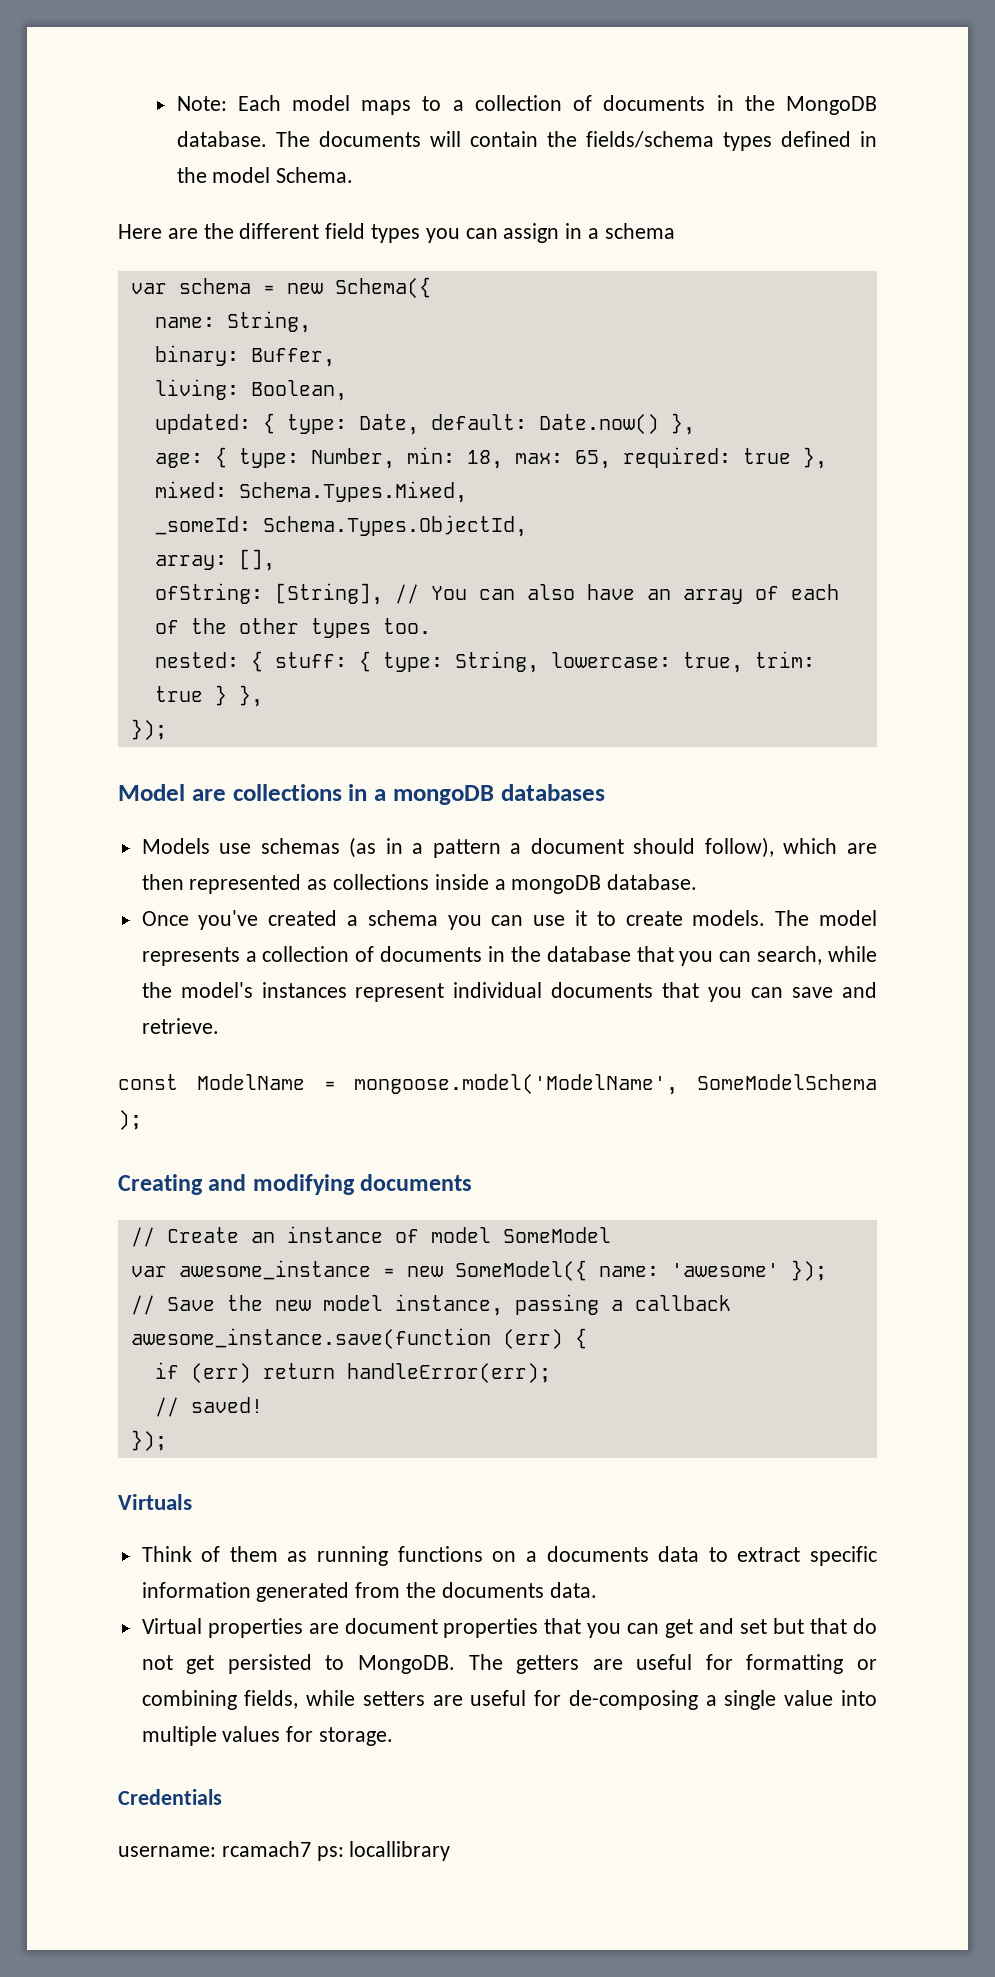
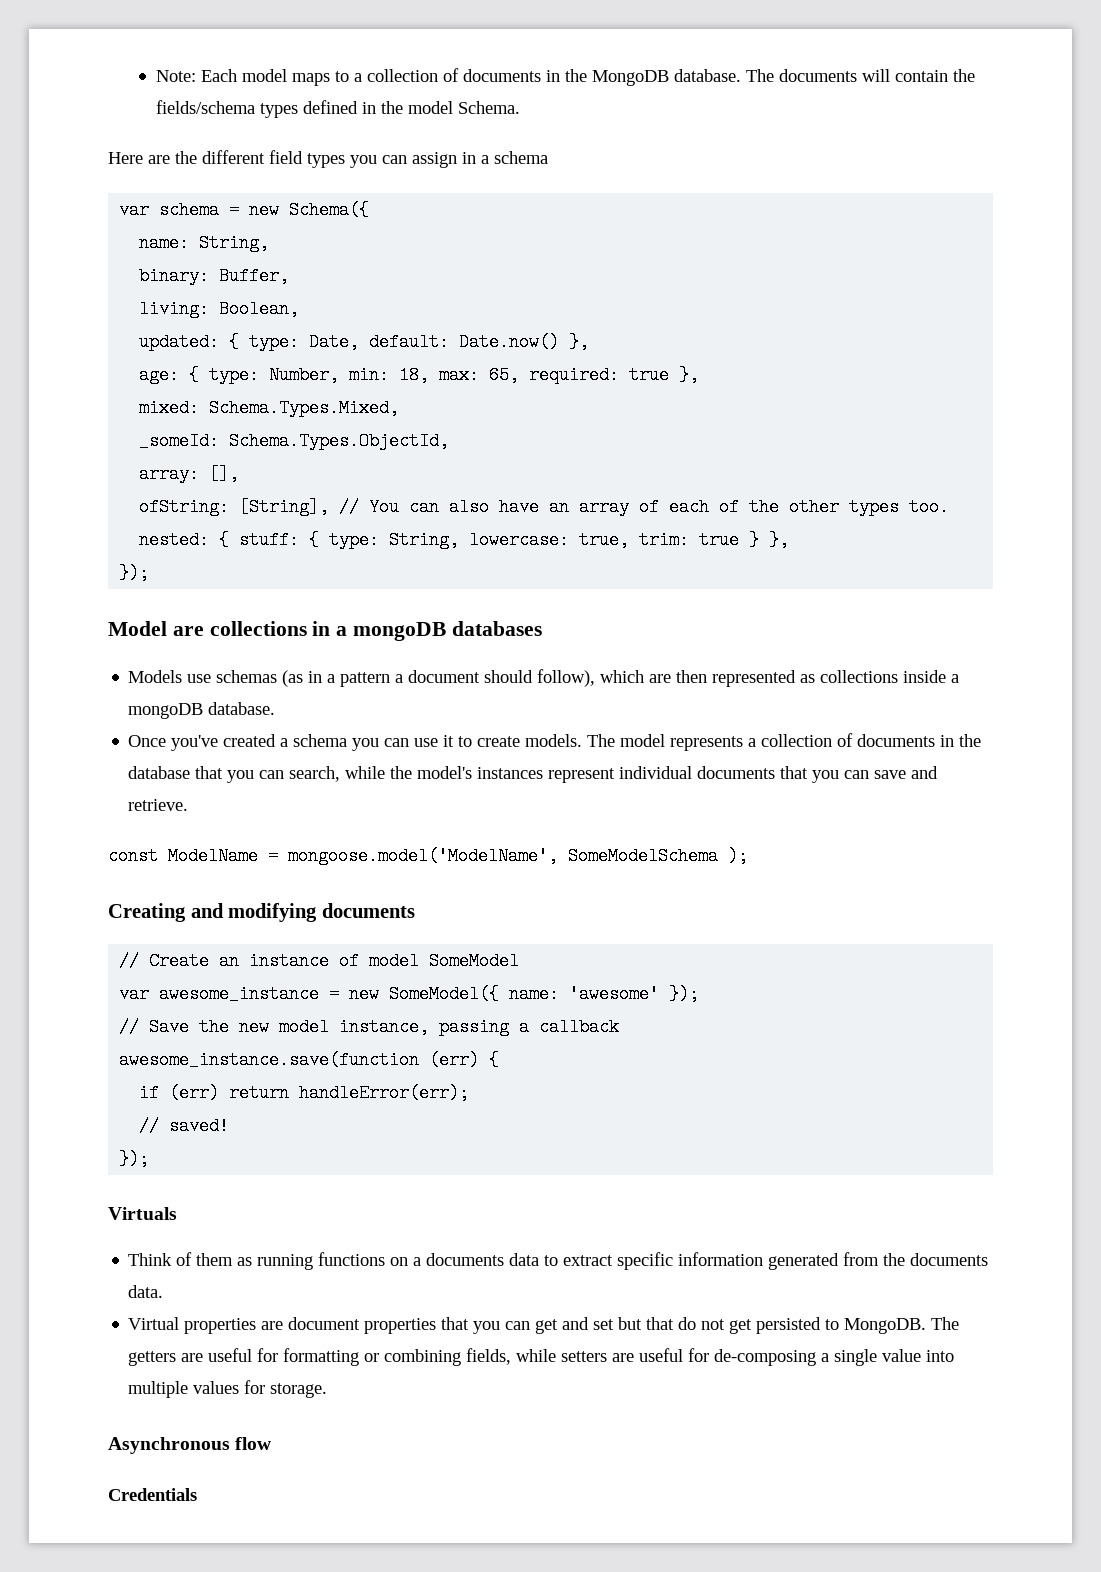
+ Asynchronous flow
- username: rcamach7 ps: locallibrary

